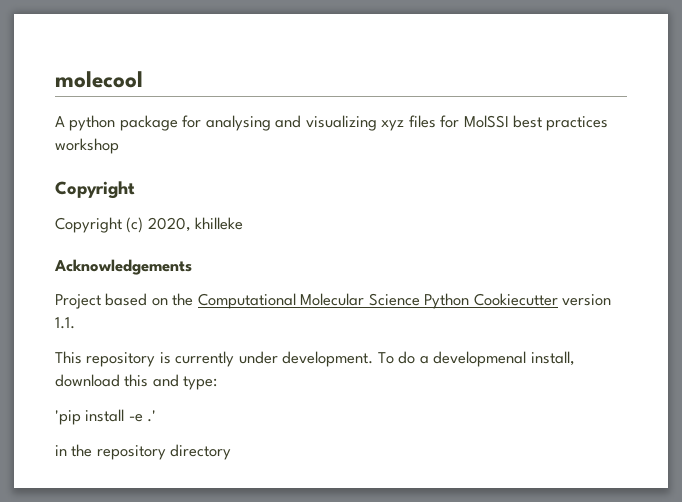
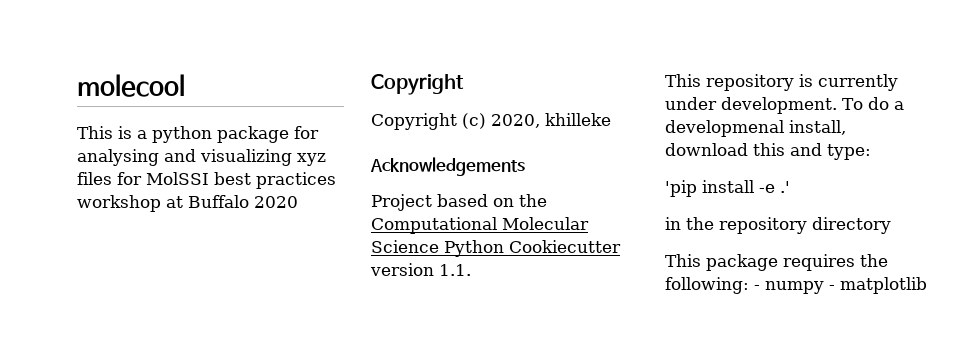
- A python package for analysing and visualizing xyz files for MolSSI best practices workshop
+ This is a python package for analysing and visualizing xyz files for MolSSI best practices workshop at Buffalo 2020
+ This package requires the following: - numpy - matplotlib

